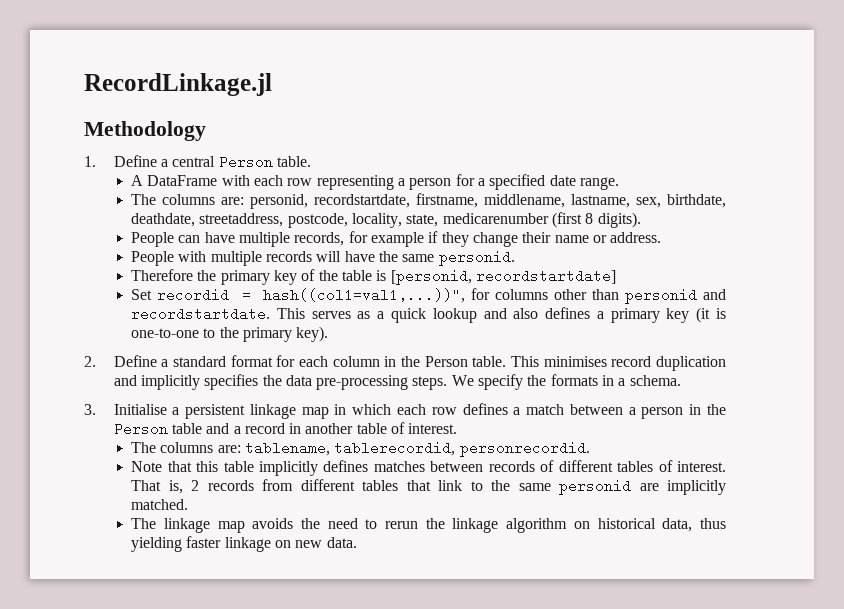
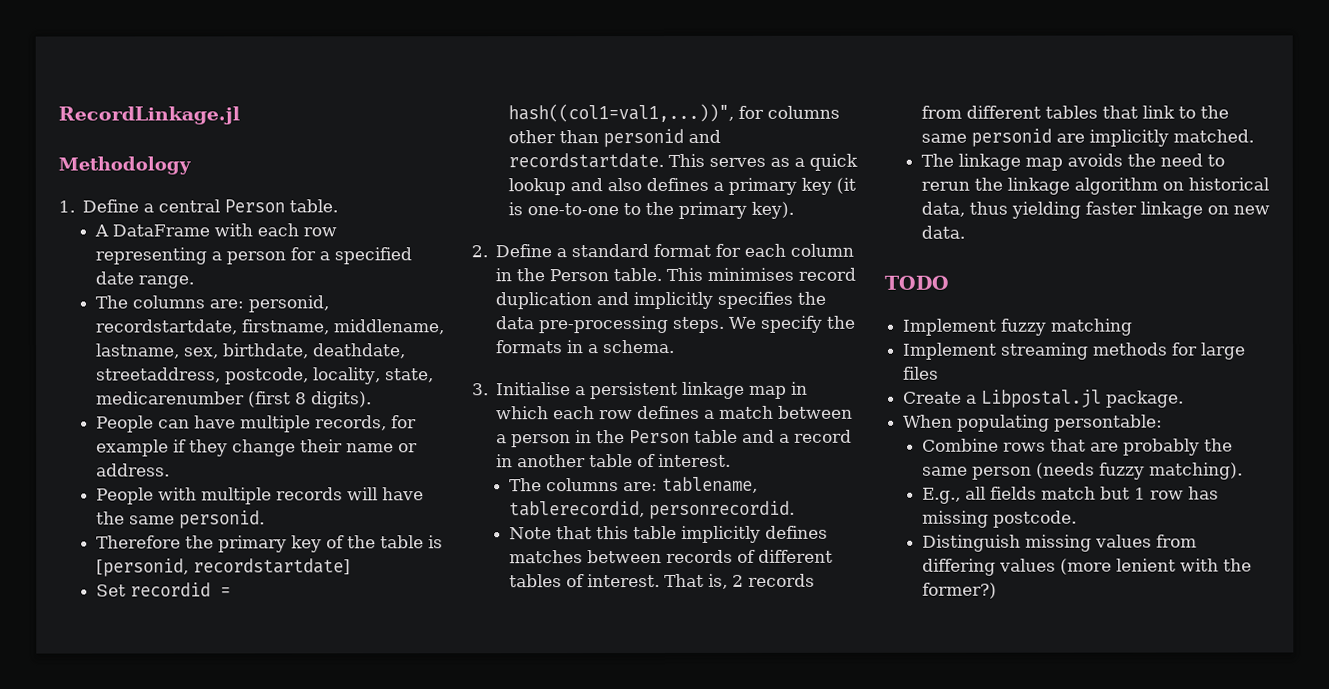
+ TODO
+ Implement fuzzy matching
+ Implement streaming methods for large files
+ Create a Libpostal.jl package.
+ When populating persontable:
+ Combine rows that are probably the same person (needs fuzzy matching).
+ E.g., all fields match but 1 row has missing postcode.
+ Distinguish missing values from differing values (more lenient with the former?)

